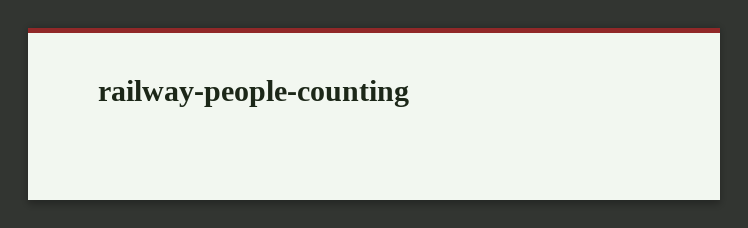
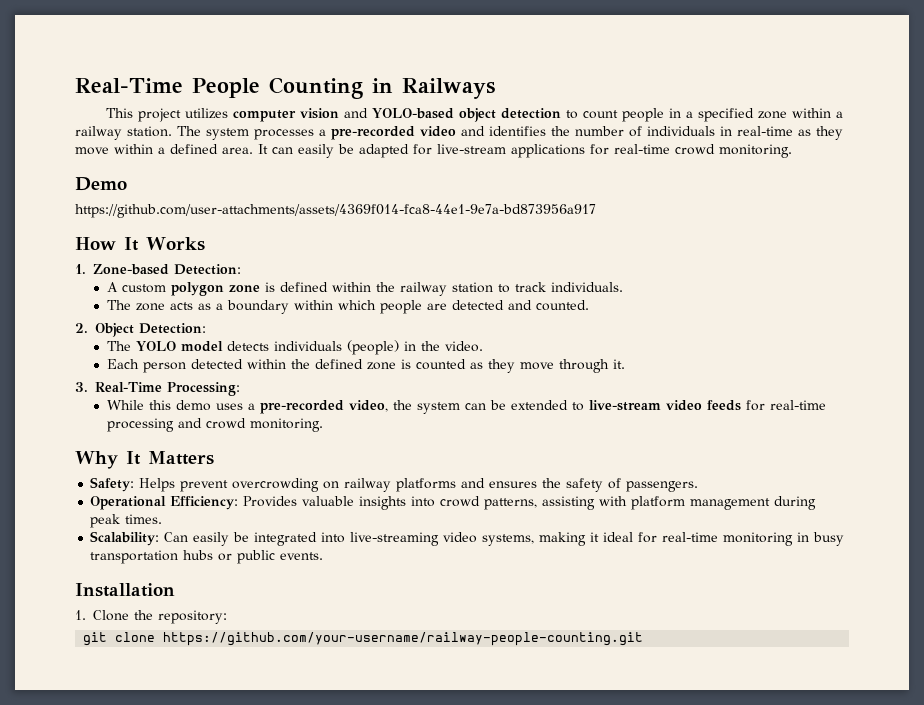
- railway-people-counting
+ Real-Time People Counting in Railways
+ This project utilizes computer vision and YOLO-based object detection to count people in a specified zone within a railway station. The system processes a pre-recorded video and identifies the number of individuals in real-time as they move within a defined area. It can easily be adapted for live-stream applications for real-time crowd monitoring.
+ Demo
+ https://github.com/user-attachments/assets/4369f014-fca8-44e1-9e7a-bd873956a917
+ How It Works
+ 1. Zone-based Detection:
+ A custom polygon zone is defined within the railway station to track individuals.
+ The zone acts as a boundary within which people are detected and counted.
+ 2. Object Detection:
+ The YOLO model detects individuals (people) in the video.
+ Each person detected within the defined zone is counted as they move through it.
+ 3. Real-Time Processing:
+ While this demo uses a pre-recorded video, the system can be extended to live-stream video feeds for real-time processing and crowd monitoring.
+ Why It Matters
+ Safety: Helps prevent overcrowding on railway platforms and ensures the safety of passengers.
+ Operational Efficiency: Provides valuable insights into crowd patterns, assisting with platform management during peak times.
+ Scalability: Can easily be integrated into live-streaming video systems, making it ideal for real-time monitoring in busy transportation hubs or public events.
+ Installation
+ 1. Clone the repository:
+ git clone https://github.com/your-username/railway-people-counting.git

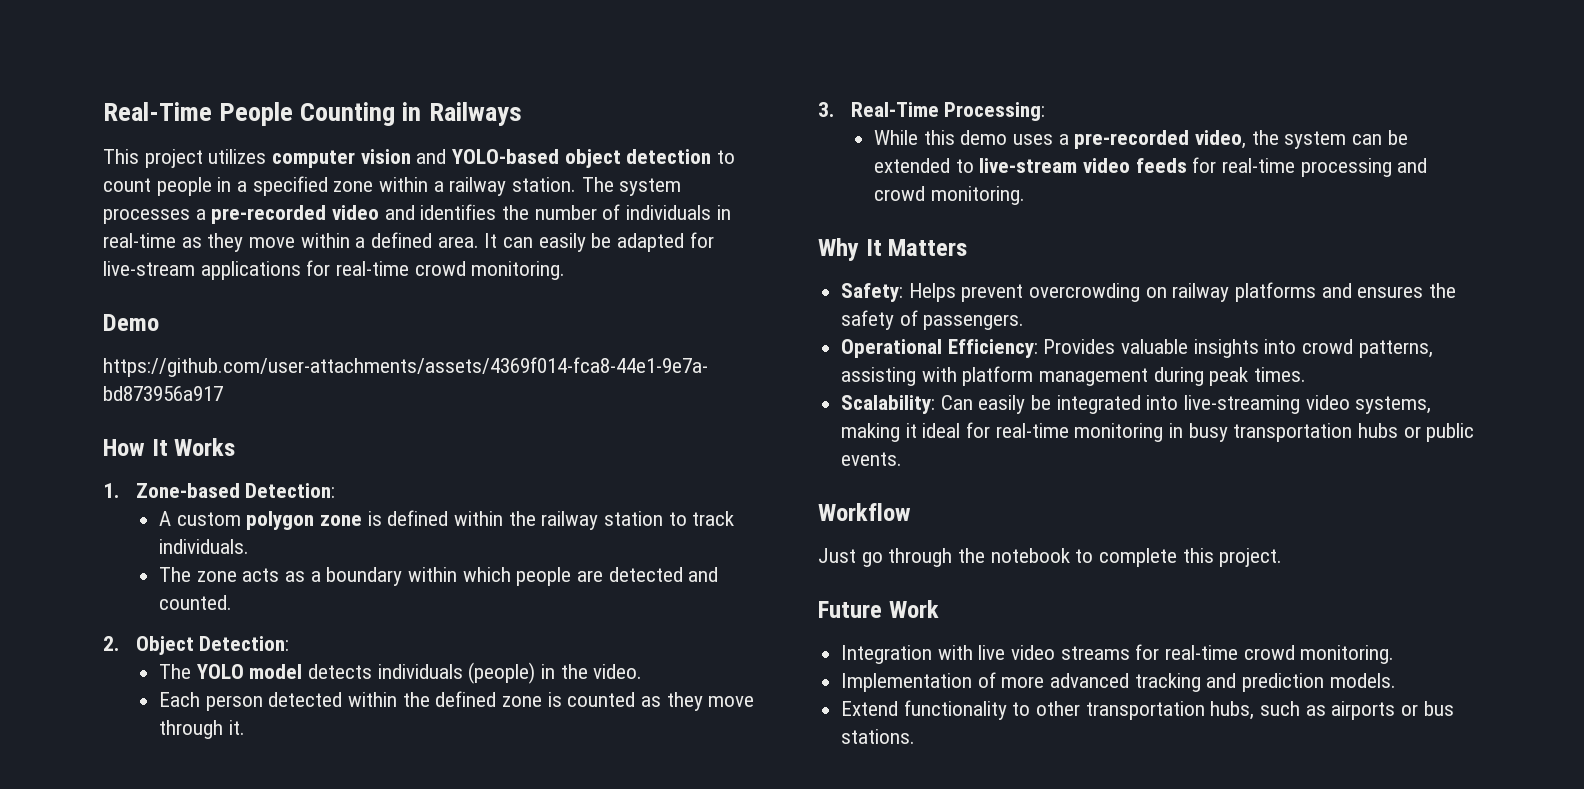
- Installation
- 1. Clone the repository:
- git clone https://github.com/your-username/railway-people-counting.git
+ Workflow
+ Just go through the notebook to complete this project.
+ Future Work
+ Integration with live video streams for real-time crowd monitoring.
+ Implementation of more advanced tracking and prediction models.
+ Extend functionality to other transportation hubs, such as airports or bus stations.

